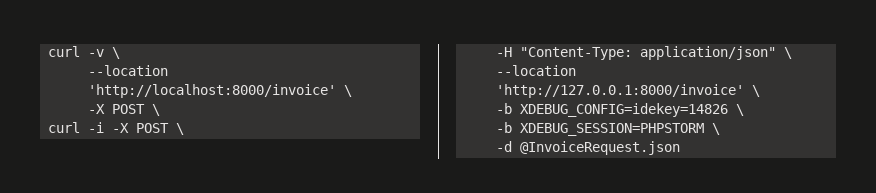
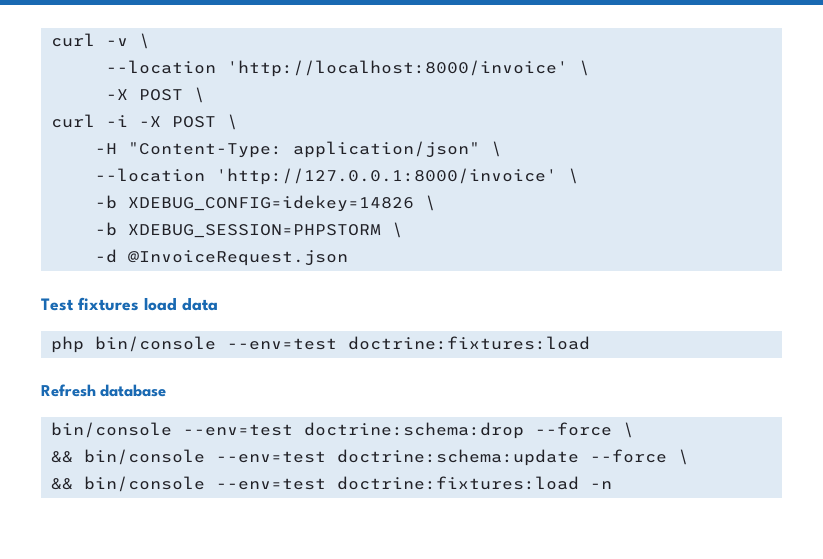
+ Test fixtures load data
+ php bin/console --env=test doctrine:fixtures:load
+ Refresh database
+ bin/console --env=test doctrine:schema:drop --force \
+ && bin/console --env=test doctrine:schema:update --force \
+ && bin/console --env=test doctrine:fixtures:load -n

